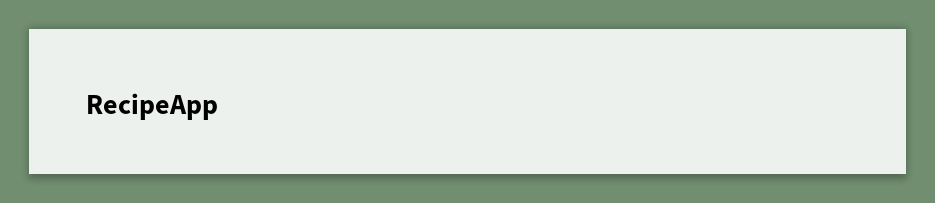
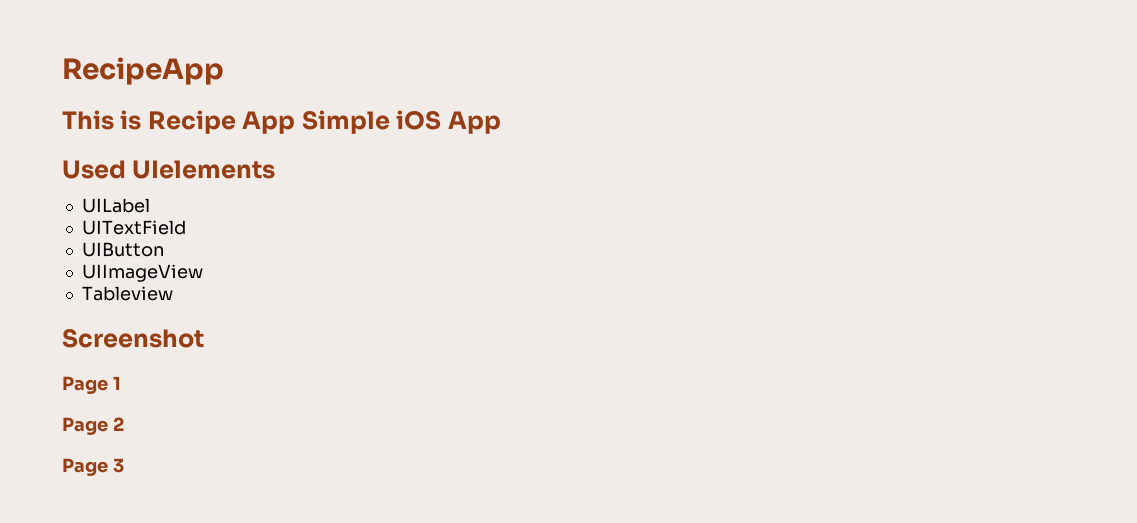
+ This is Recipe App Simple iOS App
+ Used UIelements
+ UILabel
+ UITextField
+ UIButton
+ UIImageView
+ Tableview
+ Screenshot
+ Page 1
+ Page 2
+ Page 3

